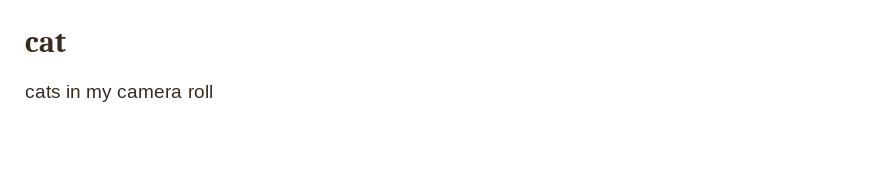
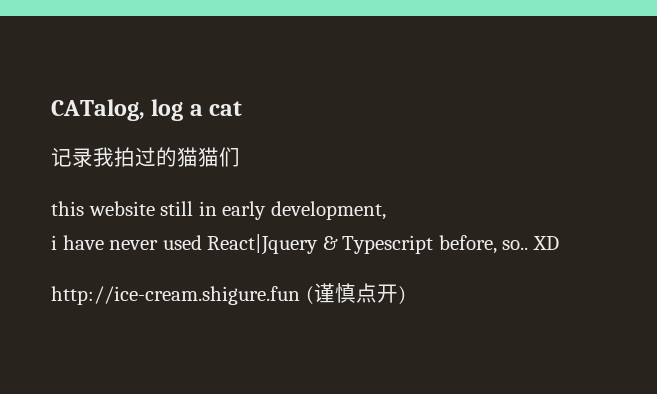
- cat
- cats in my camera roll
+ CATalog, log a cat
+ 记录我拍过的猫猫们
+ this website still in early development,
+ i have never used React|Jquery & Typescript before, so.. XD
+ http://ice-cream.shigure.fun (谨慎点开)

